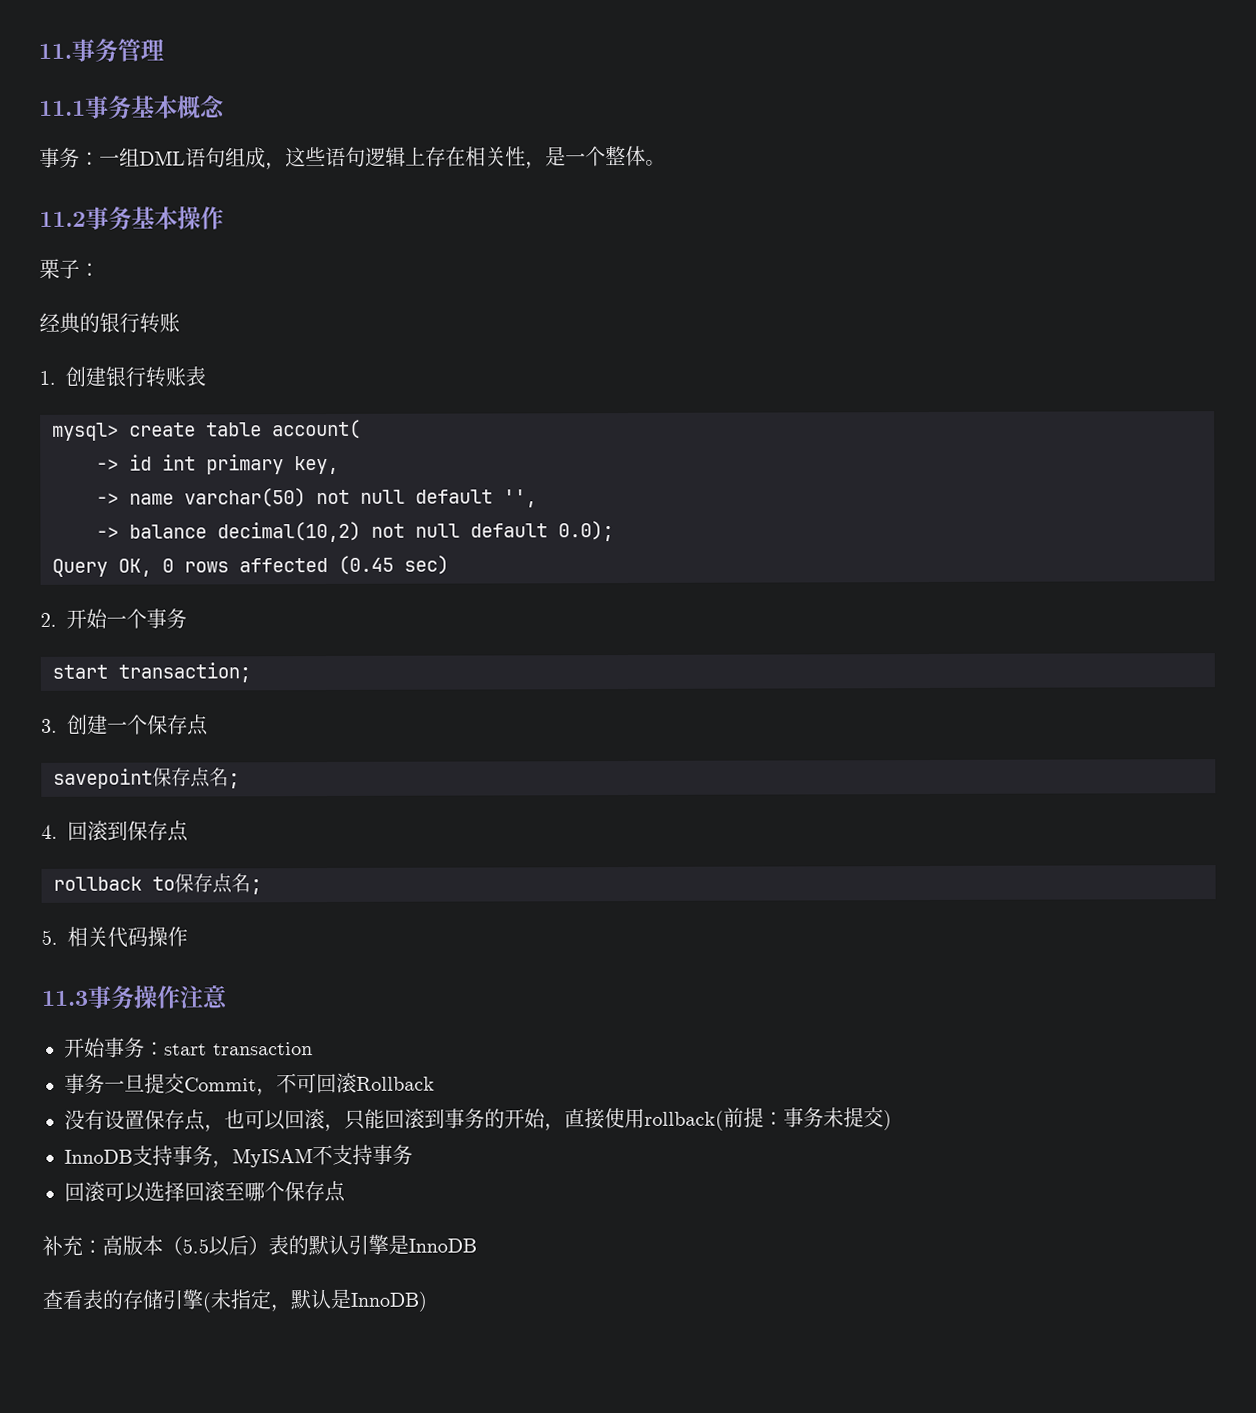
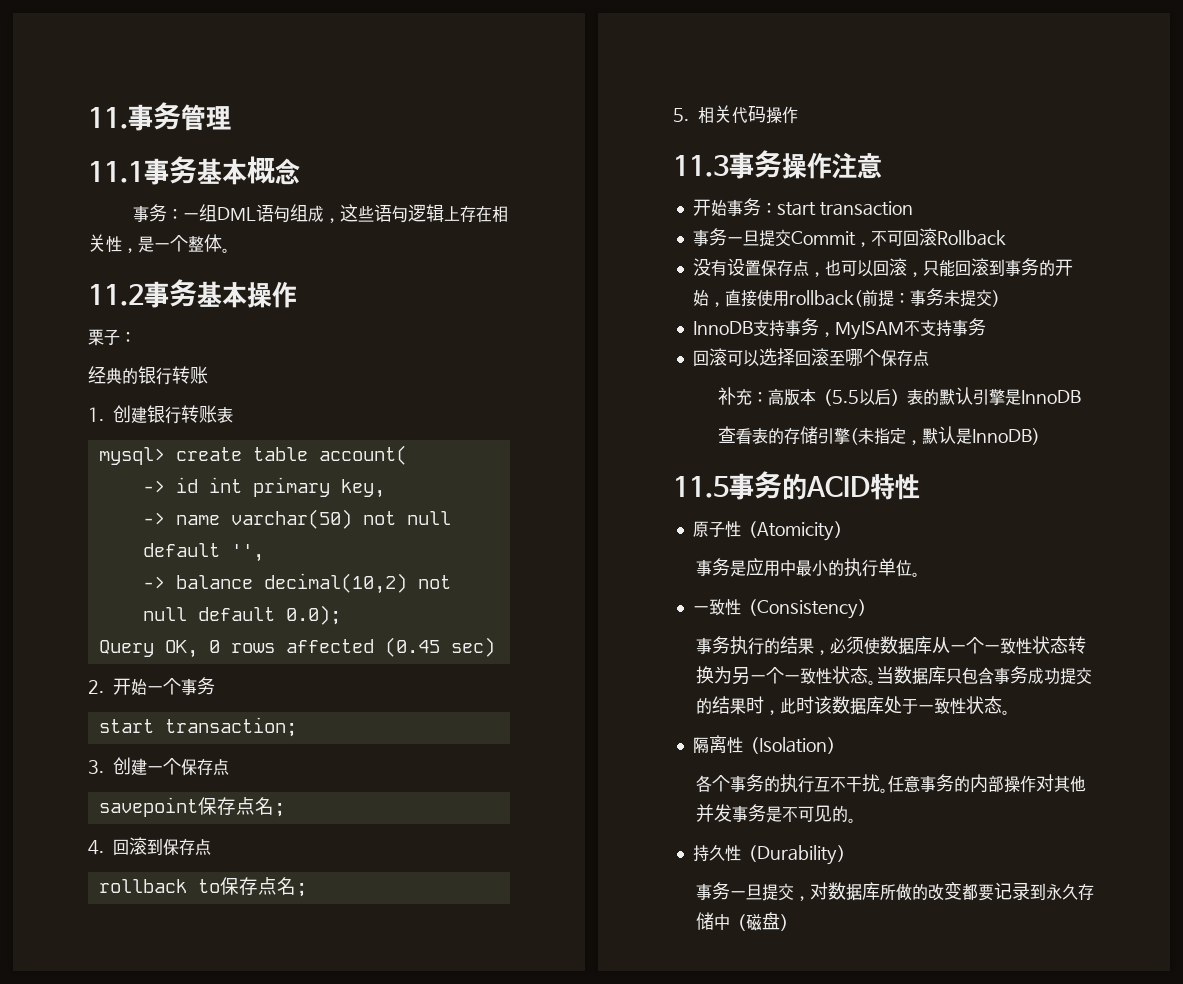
+ 11.5事务的ACID特性
+ 原子性（Atomicity）
+ 事务是应用中最小的执行单位。
+ 一致性（Consistency）
+ 事务执行的结果，必须使数据库从一个一致性状态转换为另一个一致性状态。当数据库只包含事务成功提交的结果时，此时该数据库处于一致性状态。
+ 隔离性（Isolation）
+ 各个事务的执行互不干扰。任意事务的内部操作对其他并发事务是不可见的。
+ 持久性（Durability）
+ 事务一旦提交，对数据库所做的改变都要记录到永久存储中（磁盘）

